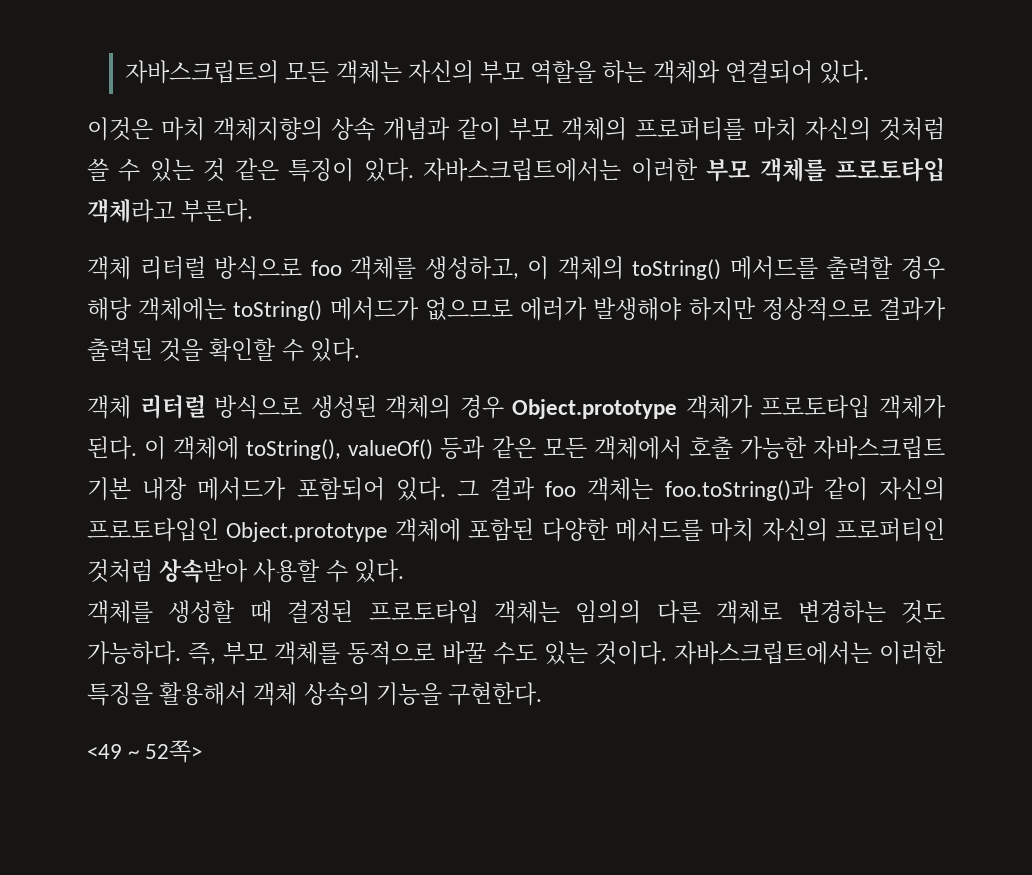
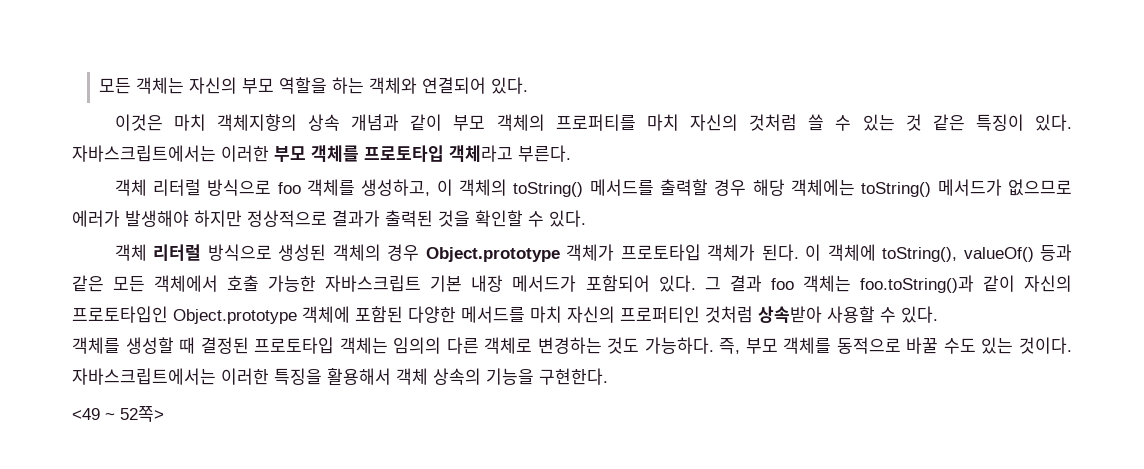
- 자바스크립트의 모든 객체는 자신의 부모 역할을 하는 객체와 연결되어 있다.
+ 모든 객체는 자신의 부모 역할을 하는 객체와 연결되어 있다.

